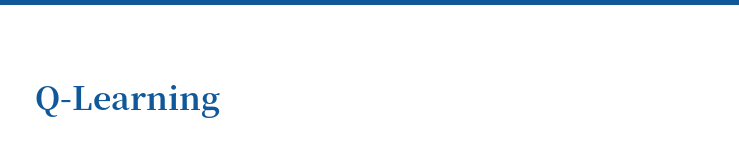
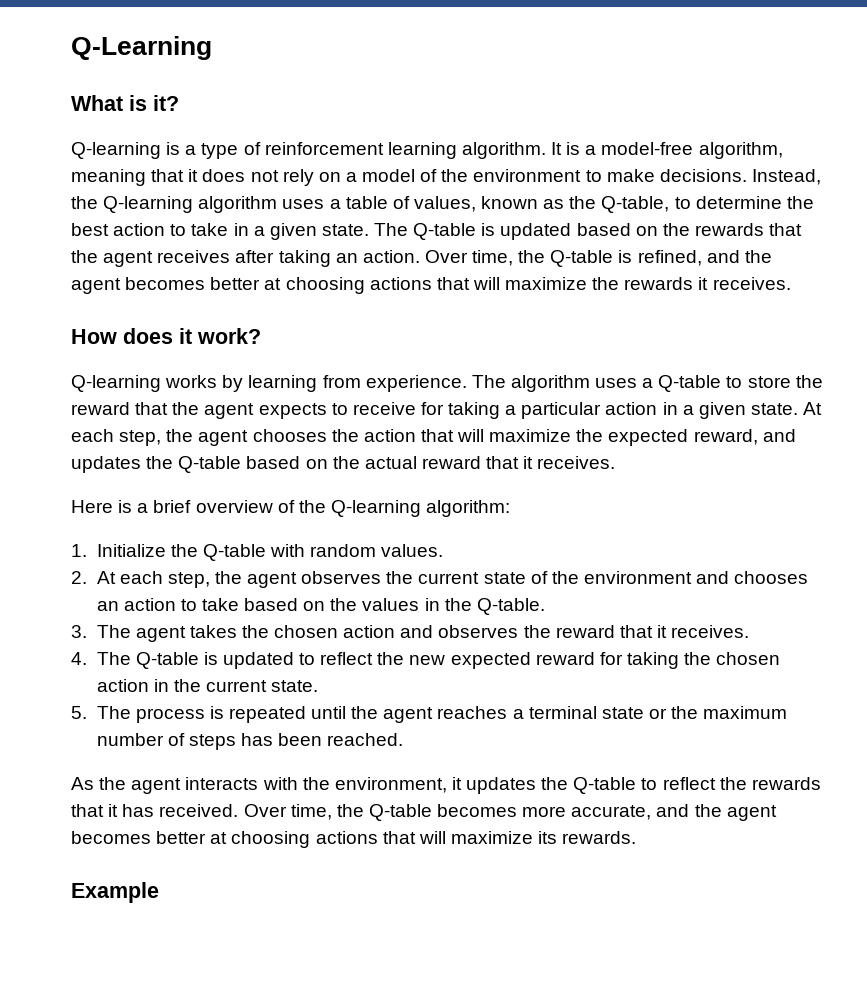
+ What is it?
+ Q-learning is a type of reinforcement learning algorithm. It is a model-free algorithm, meaning that it does not rely on a model of the environment to make decisions. Instead, the Q-learning algorithm uses a table of values, known as the Q-table, to determine the best action to take in a given state. The Q-table is updated based on the rewards that the agent receives after taking an action. Over time, the Q-table is refined, and the agent becomes better at choosing actions that will maximize the rewards it receives.
+ How does it work?
+ Q-learning works by learning from experience. The algorithm uses a Q-table to store the reward that the agent expects to receive for taking a particular action in a given state. At each step, the agent chooses the action that will maximize the expected reward, and updates the Q-table based on the actual reward that it receives.
+ Here is a brief overview of the Q-learning algorithm:
+ 1. Initialize the Q-table with random values.
+ 2. At each step, the agent observes the current state of the environment and chooses an action to take based on the values in the Q-table.
+ 3. The agent takes the chosen action and observes the reward that it receives.
+ 4. The Q-table is updated to reflect the new expected reward for taking the chosen action in the current state.
+ 5. The process is repeated until the agent reaches a terminal state or the maximum number of steps has been reached.
+ As the agent interacts with the environment, it updates the Q-table to reflect the rewards that it has received. Over time, the Q-table becomes more accurate, and the agent becomes better at choosing actions that will maximize its rewards.
+ Example

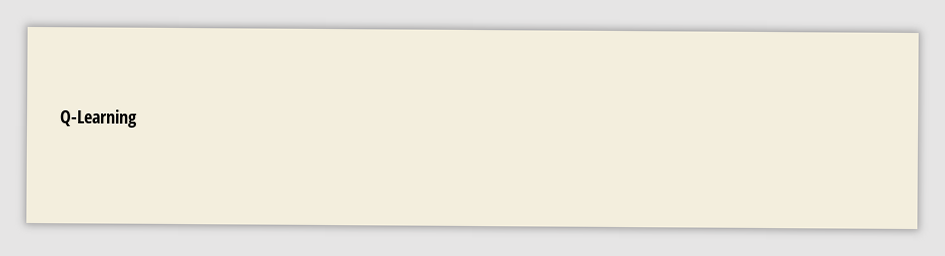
- What is it?
- Q-learning is a type of reinforcement learning algorithm. It is a model-free algorithm, meaning that it does not rely on a model of the environment to make decisions. Instead, the Q-learning algorithm uses a table of values, known as the Q-table, to determine the best action to take in a given state. The Q-table is updated based on the rewards that the agent receives after taking an action. Over time, the Q-table is refined, and the agent becomes better at choosing actions that will maximize the rewards it receives.
- How does it work?
- Q-learning works by learning from experience. The algorithm uses a Q-table to store the reward that the agent expects to receive for taking a particular action in a given state. At each step, the agent chooses the action that will maximize the expected reward, and updates the Q-table based on the actual reward that it receives.
- Here is a brief overview of the Q-learning algorithm:
- 1. Initialize the Q-table with random values.
- 2. At each step, the agent observes the current state of the environment and chooses an action to take based on the values in the Q-table.
- 3. The agent takes the chosen action and observes the reward that it receives.
- 4. The Q-table is updated to reflect the new expected reward for taking the chosen action in the current state.
- 5. The process is repeated until the agent reaches a terminal state or the maximum number of steps has been reached.
- As the agent interacts with the environment, it updates the Q-table to reflect the rewards that it has received. Over time, the Q-table becomes more accurate, and the agent becomes better at choosing actions that will maximize its rewards.
- Example

